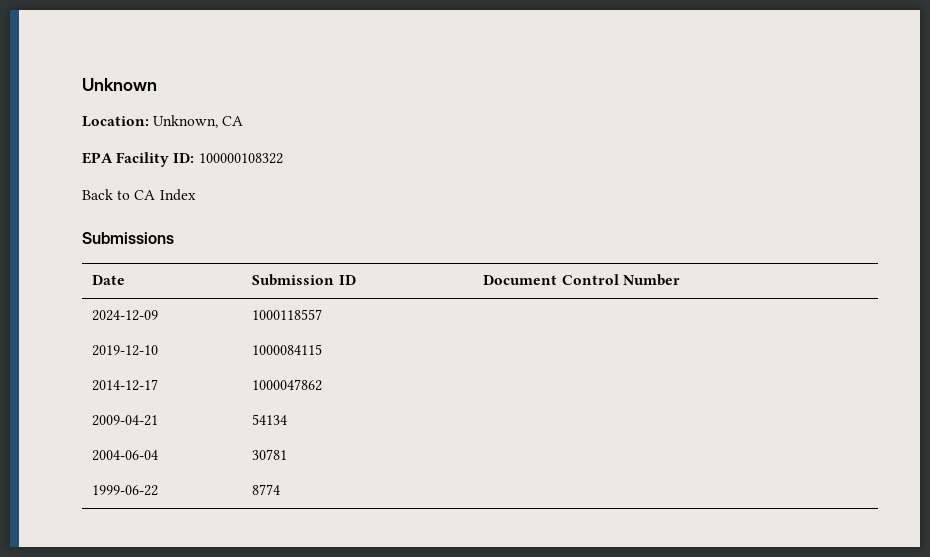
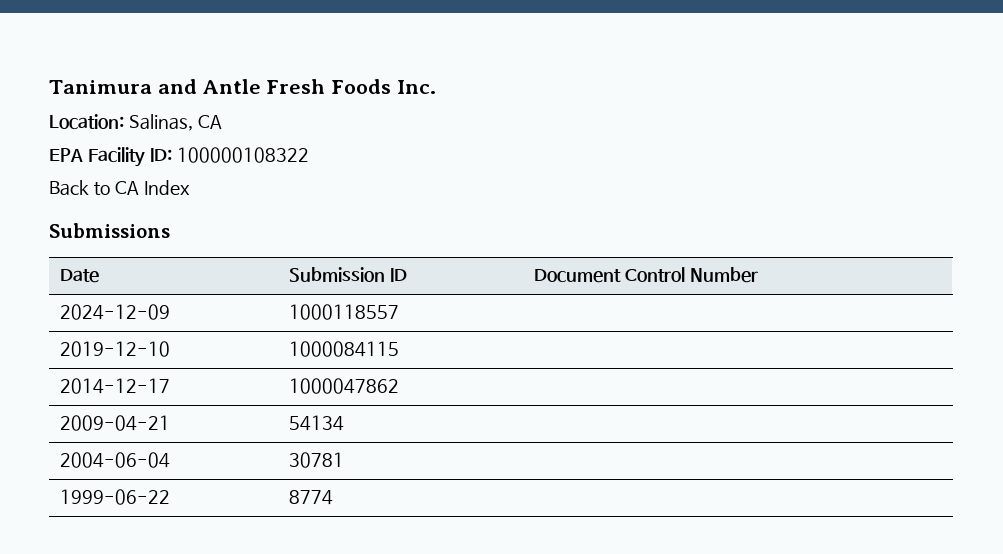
- Unknown
+ Tanimura and Antle Fresh Foods Inc.
- Location: Unknown, CA
+ Location: Salinas, CA

